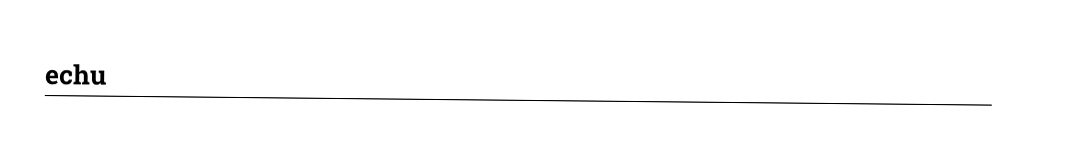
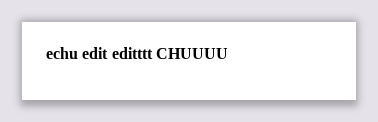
- echu
+ echu edit editttt CHUUUU

